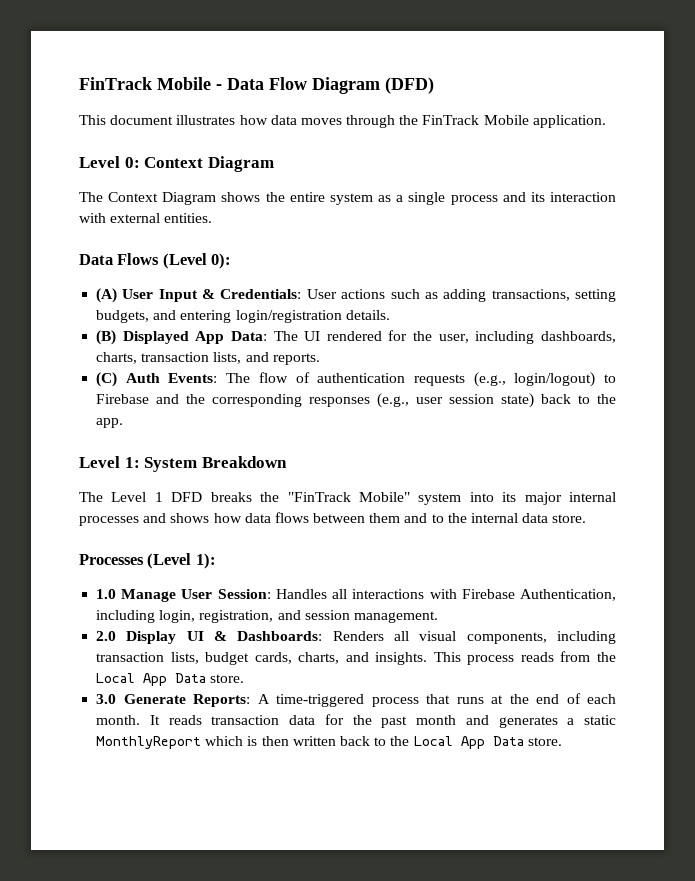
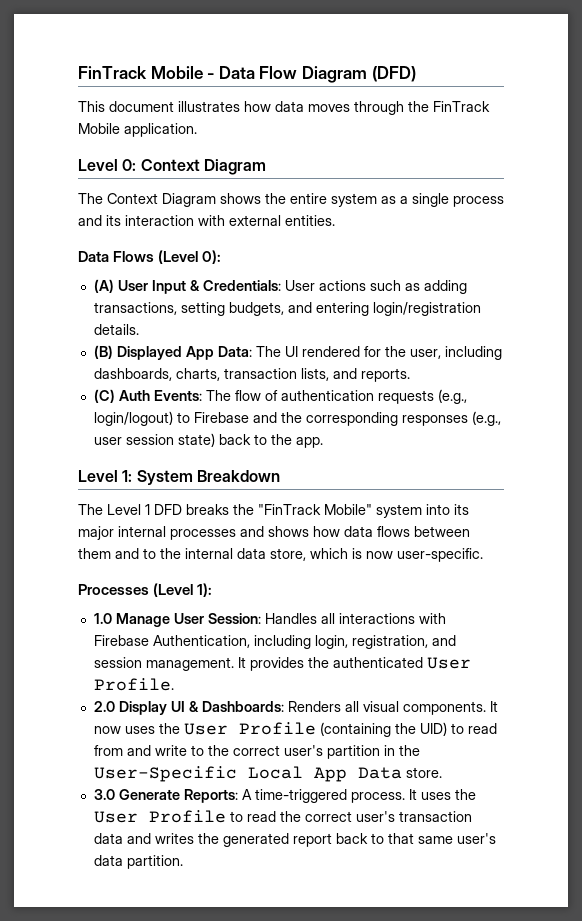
- The Level 1 DFD breaks the "FinTrack Mobile" system into its major internal processes and shows how data flows between them and to the internal data store.
+ The Level 1 DFD breaks the "FinTrack Mobile" system into its major internal processes and shows how data flows between them and to the internal data store, which is now user-specific.
+ It provides the authenticated User Profile.
- 2.0 Display UI & Dashboards: Renders all visual components, including transaction lists, budget cards, charts, and insights. This process reads from the Local App Data store.
+ 2.0 Display UI & Dashboards: Renders all visual components. It now uses the User Profile (containing the UID) to read from and write to the correct user's partition in the User-Specific Local App Data store.
- 3.0 Generate Reports: A time-triggered process that runs at the end of each month. It reads transaction data for the past month and generates a static MonthlyReport which is then written back to the Local App Data store.
+ 3.0 Generate Reports: A time-triggered process. It uses the User Profile to read the correct user's transaction data and writes the generated report back to that same user's data partition.

